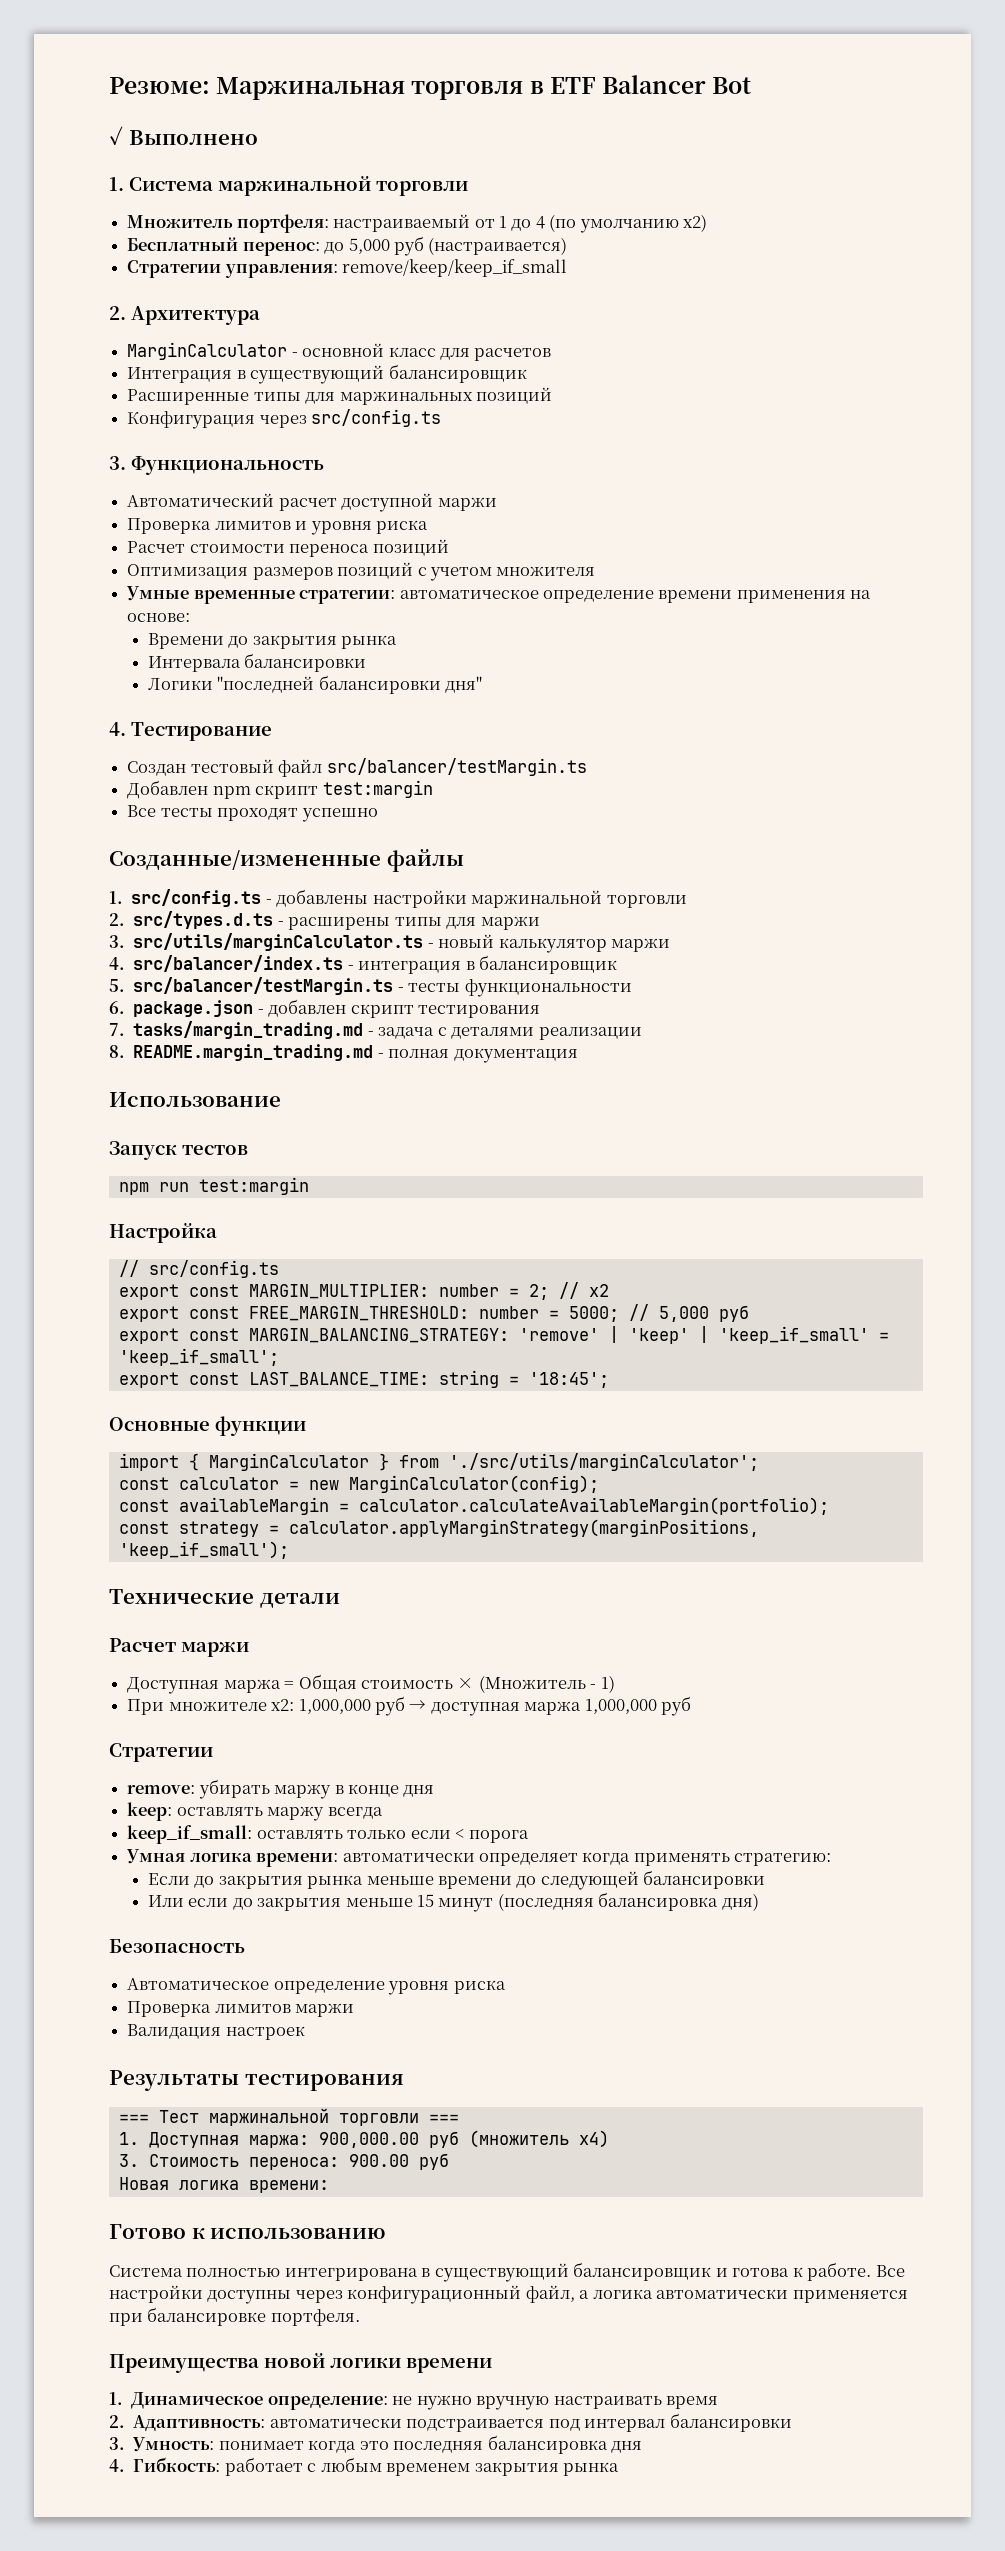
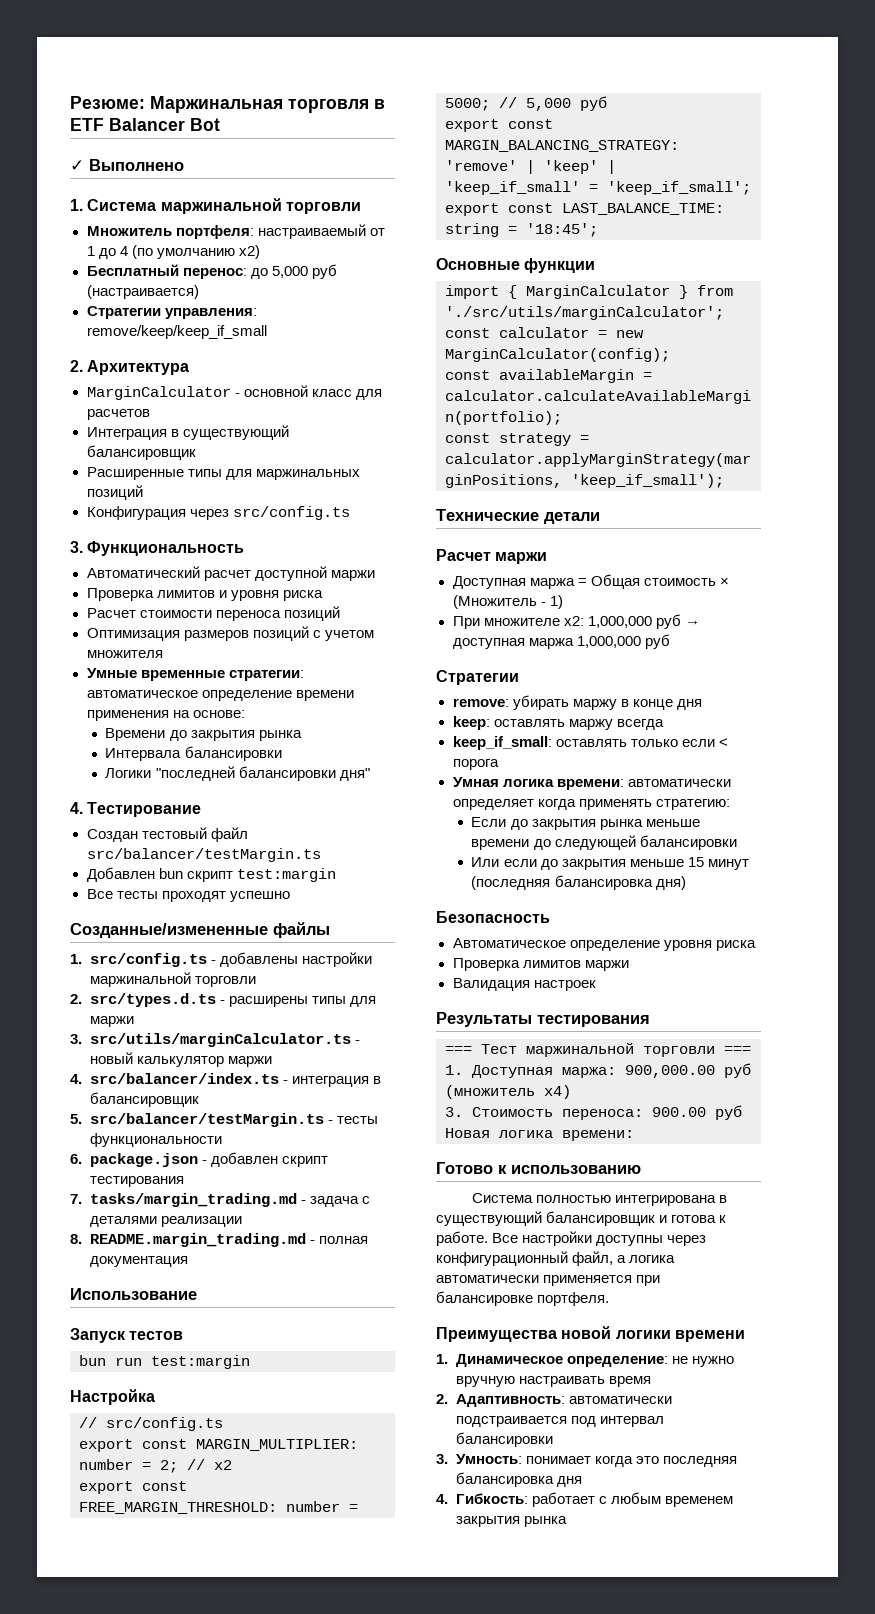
- Добавлен npm скрипт test:margin
+ Добавлен bun скрипт test:margin
- npm run test:margin
+ bun run test:margin

